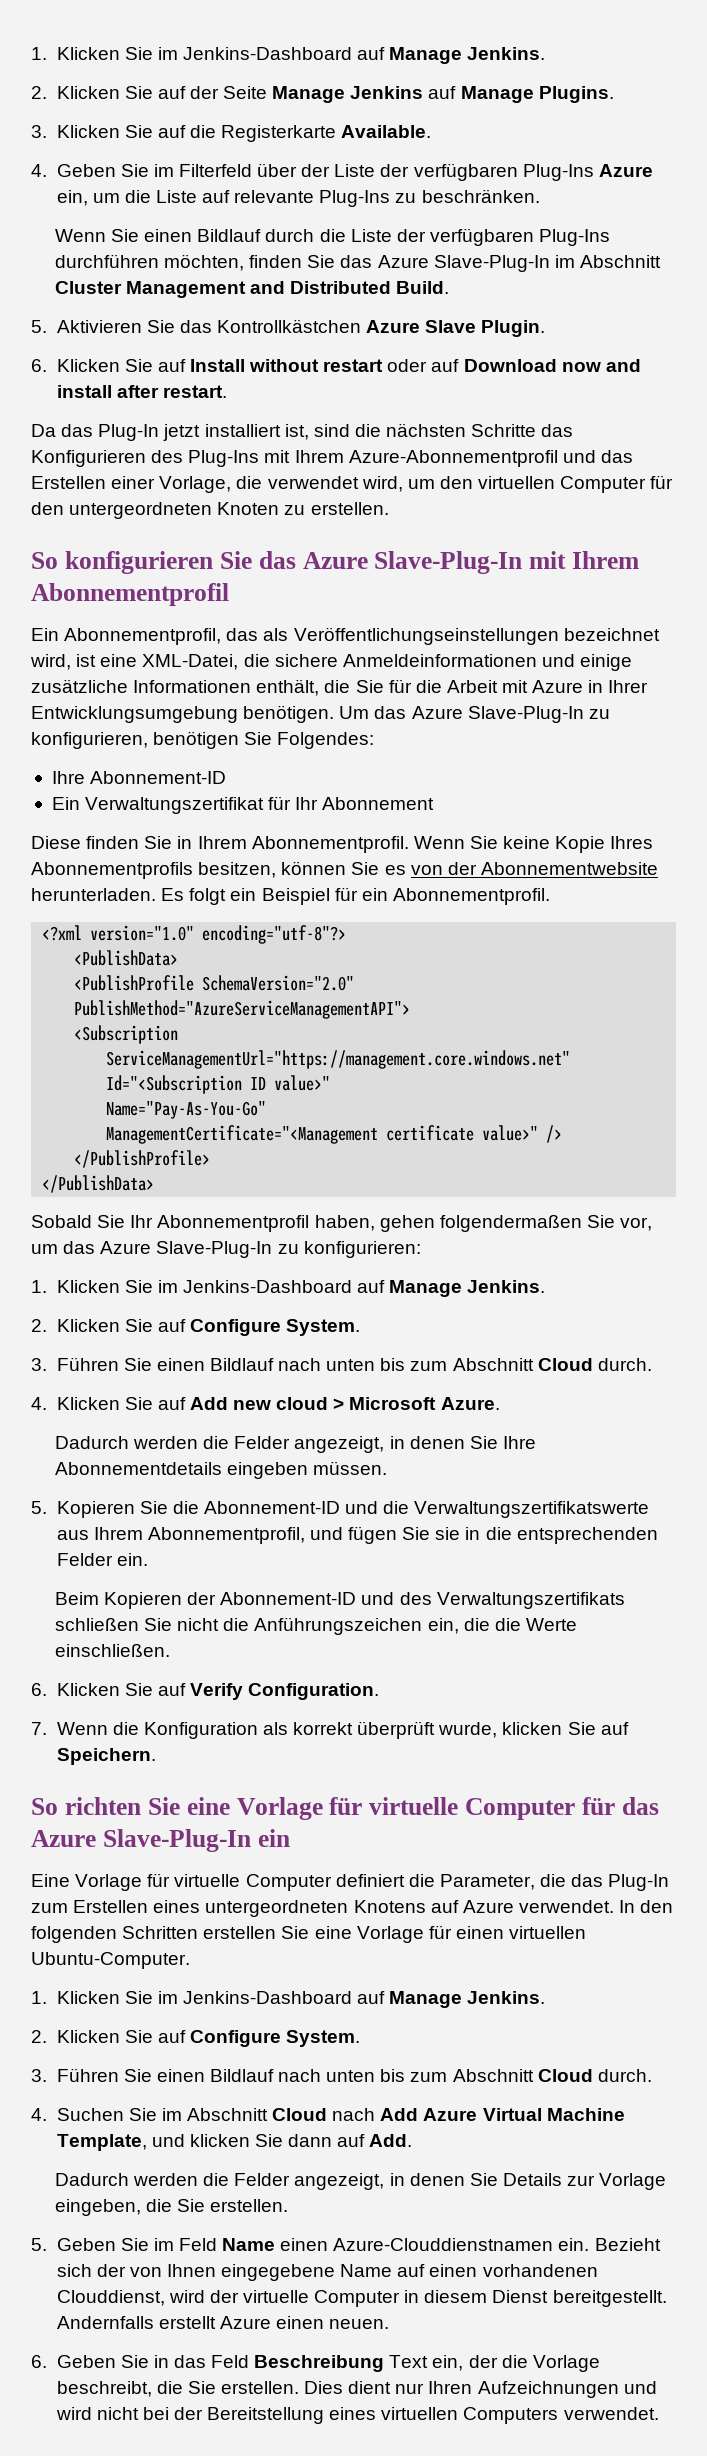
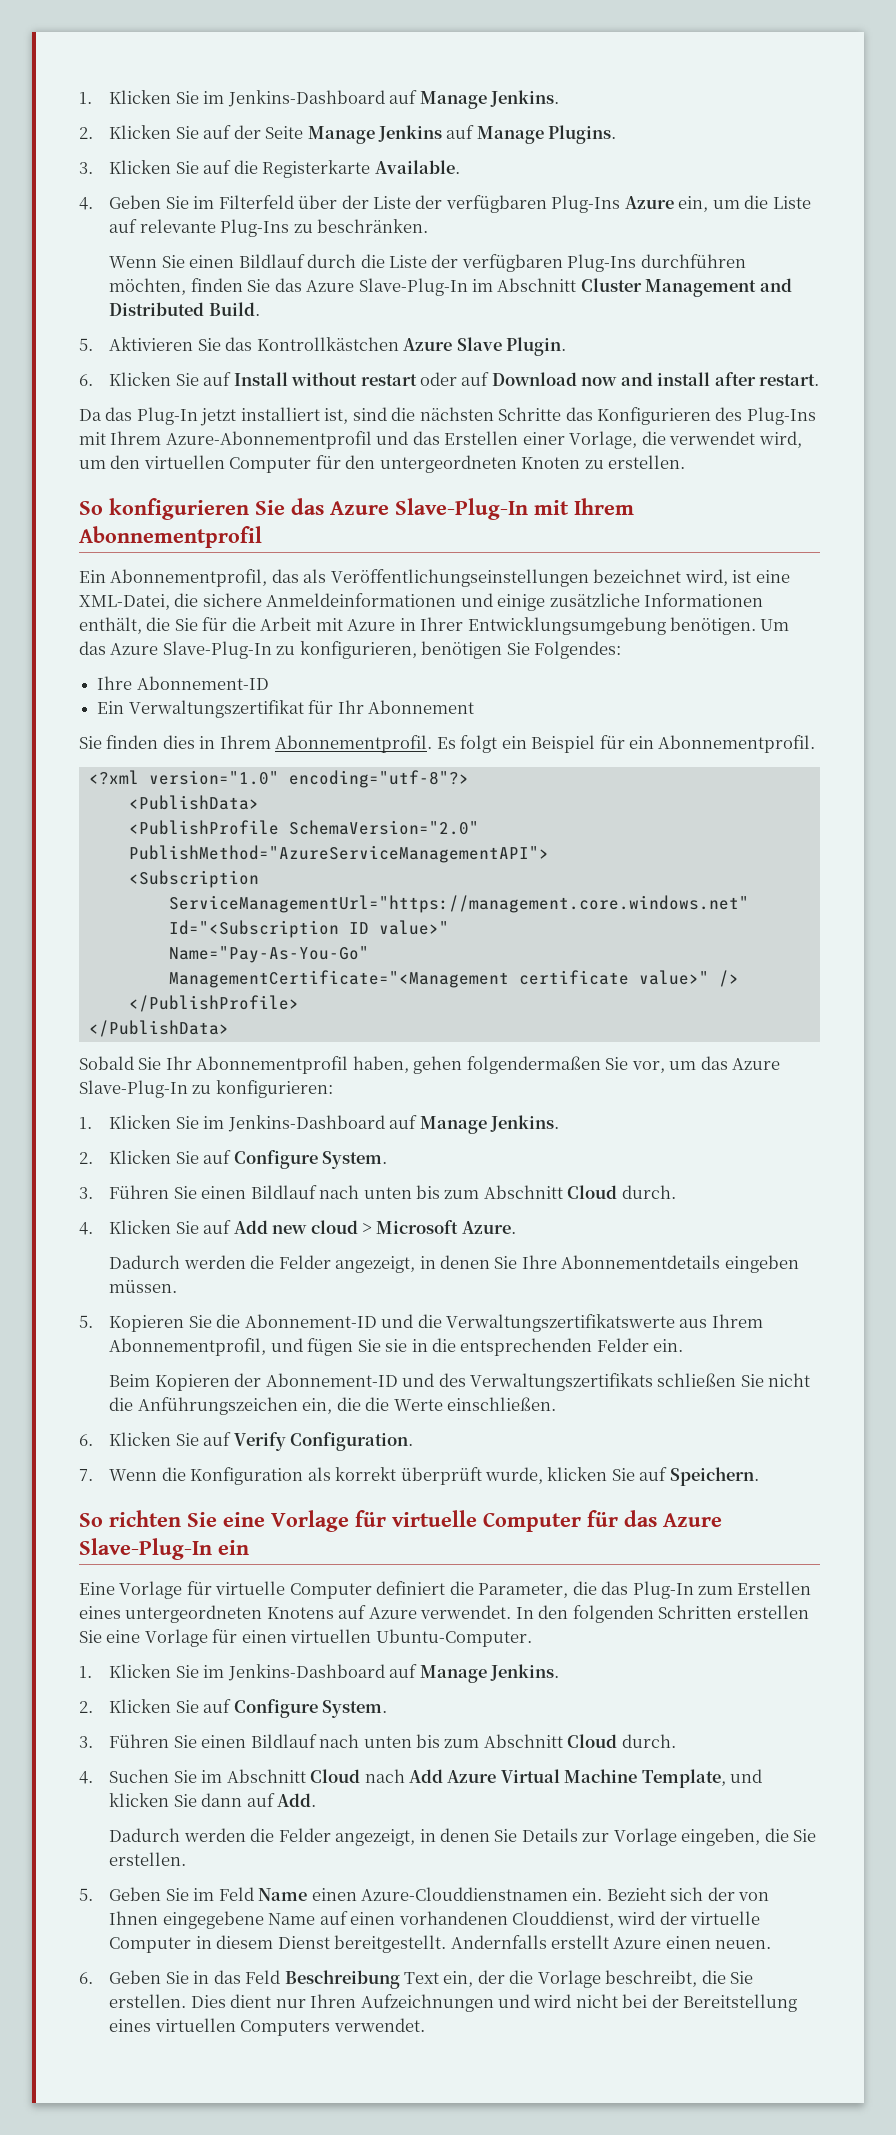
- Diese finden Sie in Ihrem Abonnementprofil. Wenn Sie keine Kopie Ihres Abonnementprofils besitzen, können Sie es von der Abonnementwebsite herunterladen.
+ Sie finden dies in Ihrem Abonnementprofil.

